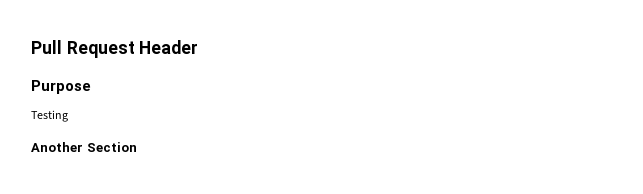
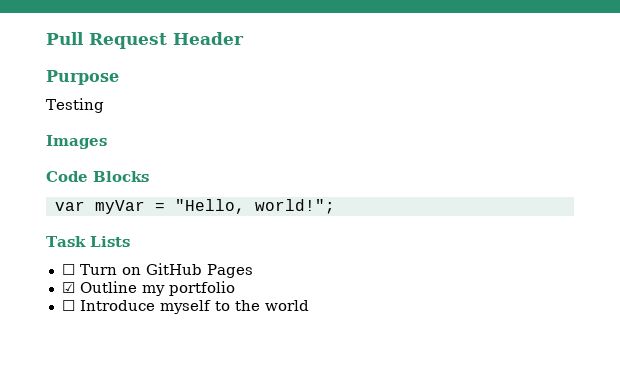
- Another Section
+ Images
+ Code Blocks
+ var myVar = "Hello, world!";
+ Task Lists
+ ☐ Turn on GitHub Pages
+ ☑ Outline my portfolio
+ ☐ Introduce myself to the world

